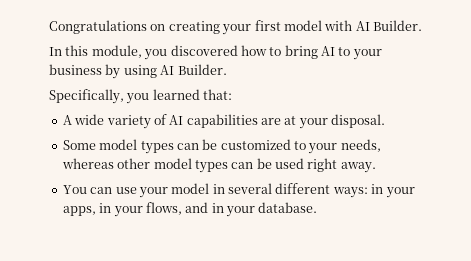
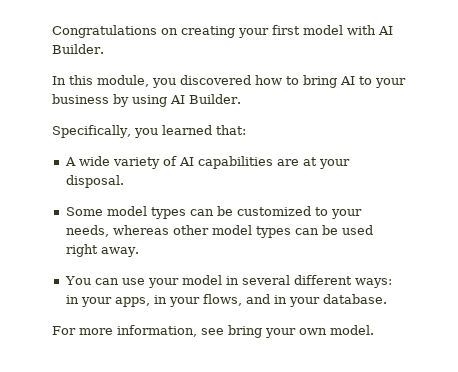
+ For more information, see bring your own model.

